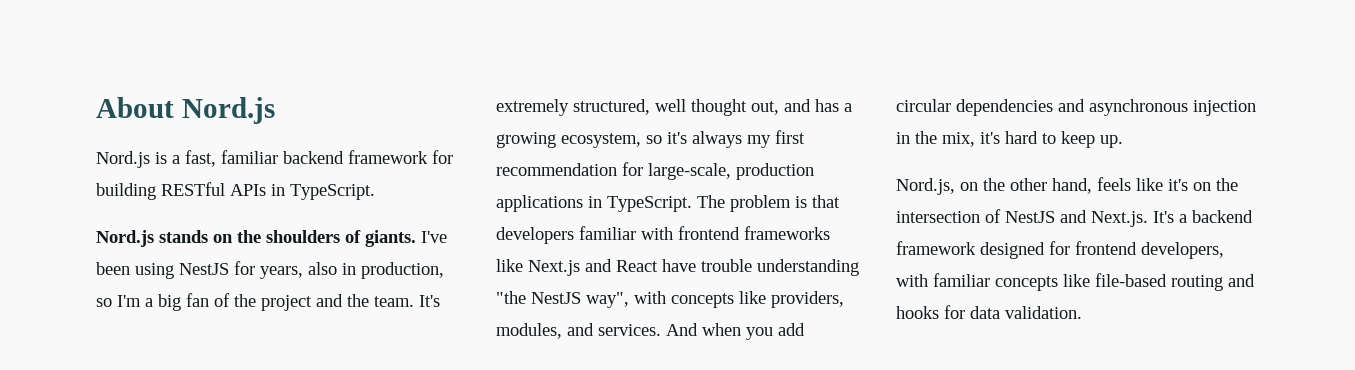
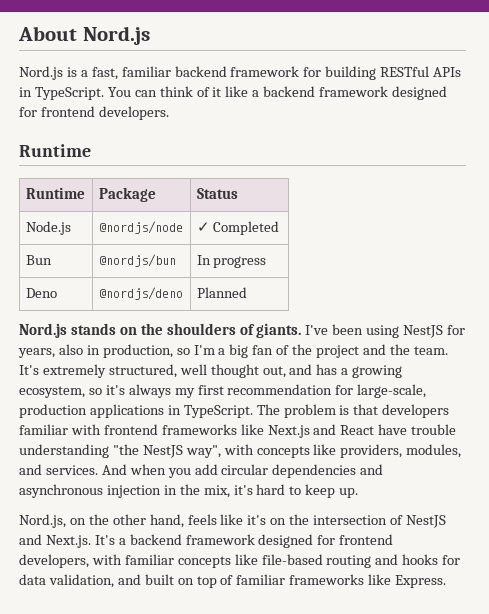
+ You can think of it like a backend framework designed for frontend developers.
+ Runtime
+ Runtime | Package | Status
+ Node.js | @nordjs/node | ✓ Completed
+ Bun | @nordjs/bun | In progress
+ Deno | @nordjs/deno | Planned
- Nord.js, on the other hand, feels like it's on the intersection of NestJS and Next.js. It's a backend framework designed for frontend developers, with familiar concepts like file-based routing and hooks for data validation.
+ Nord.js, on the other hand, feels like it's on the intersection of NestJS and Next.js. It's a backend framework designed for frontend developers, with familiar concepts like file-based routing and hooks for data validation, and built on top of familiar frameworks like Express.

